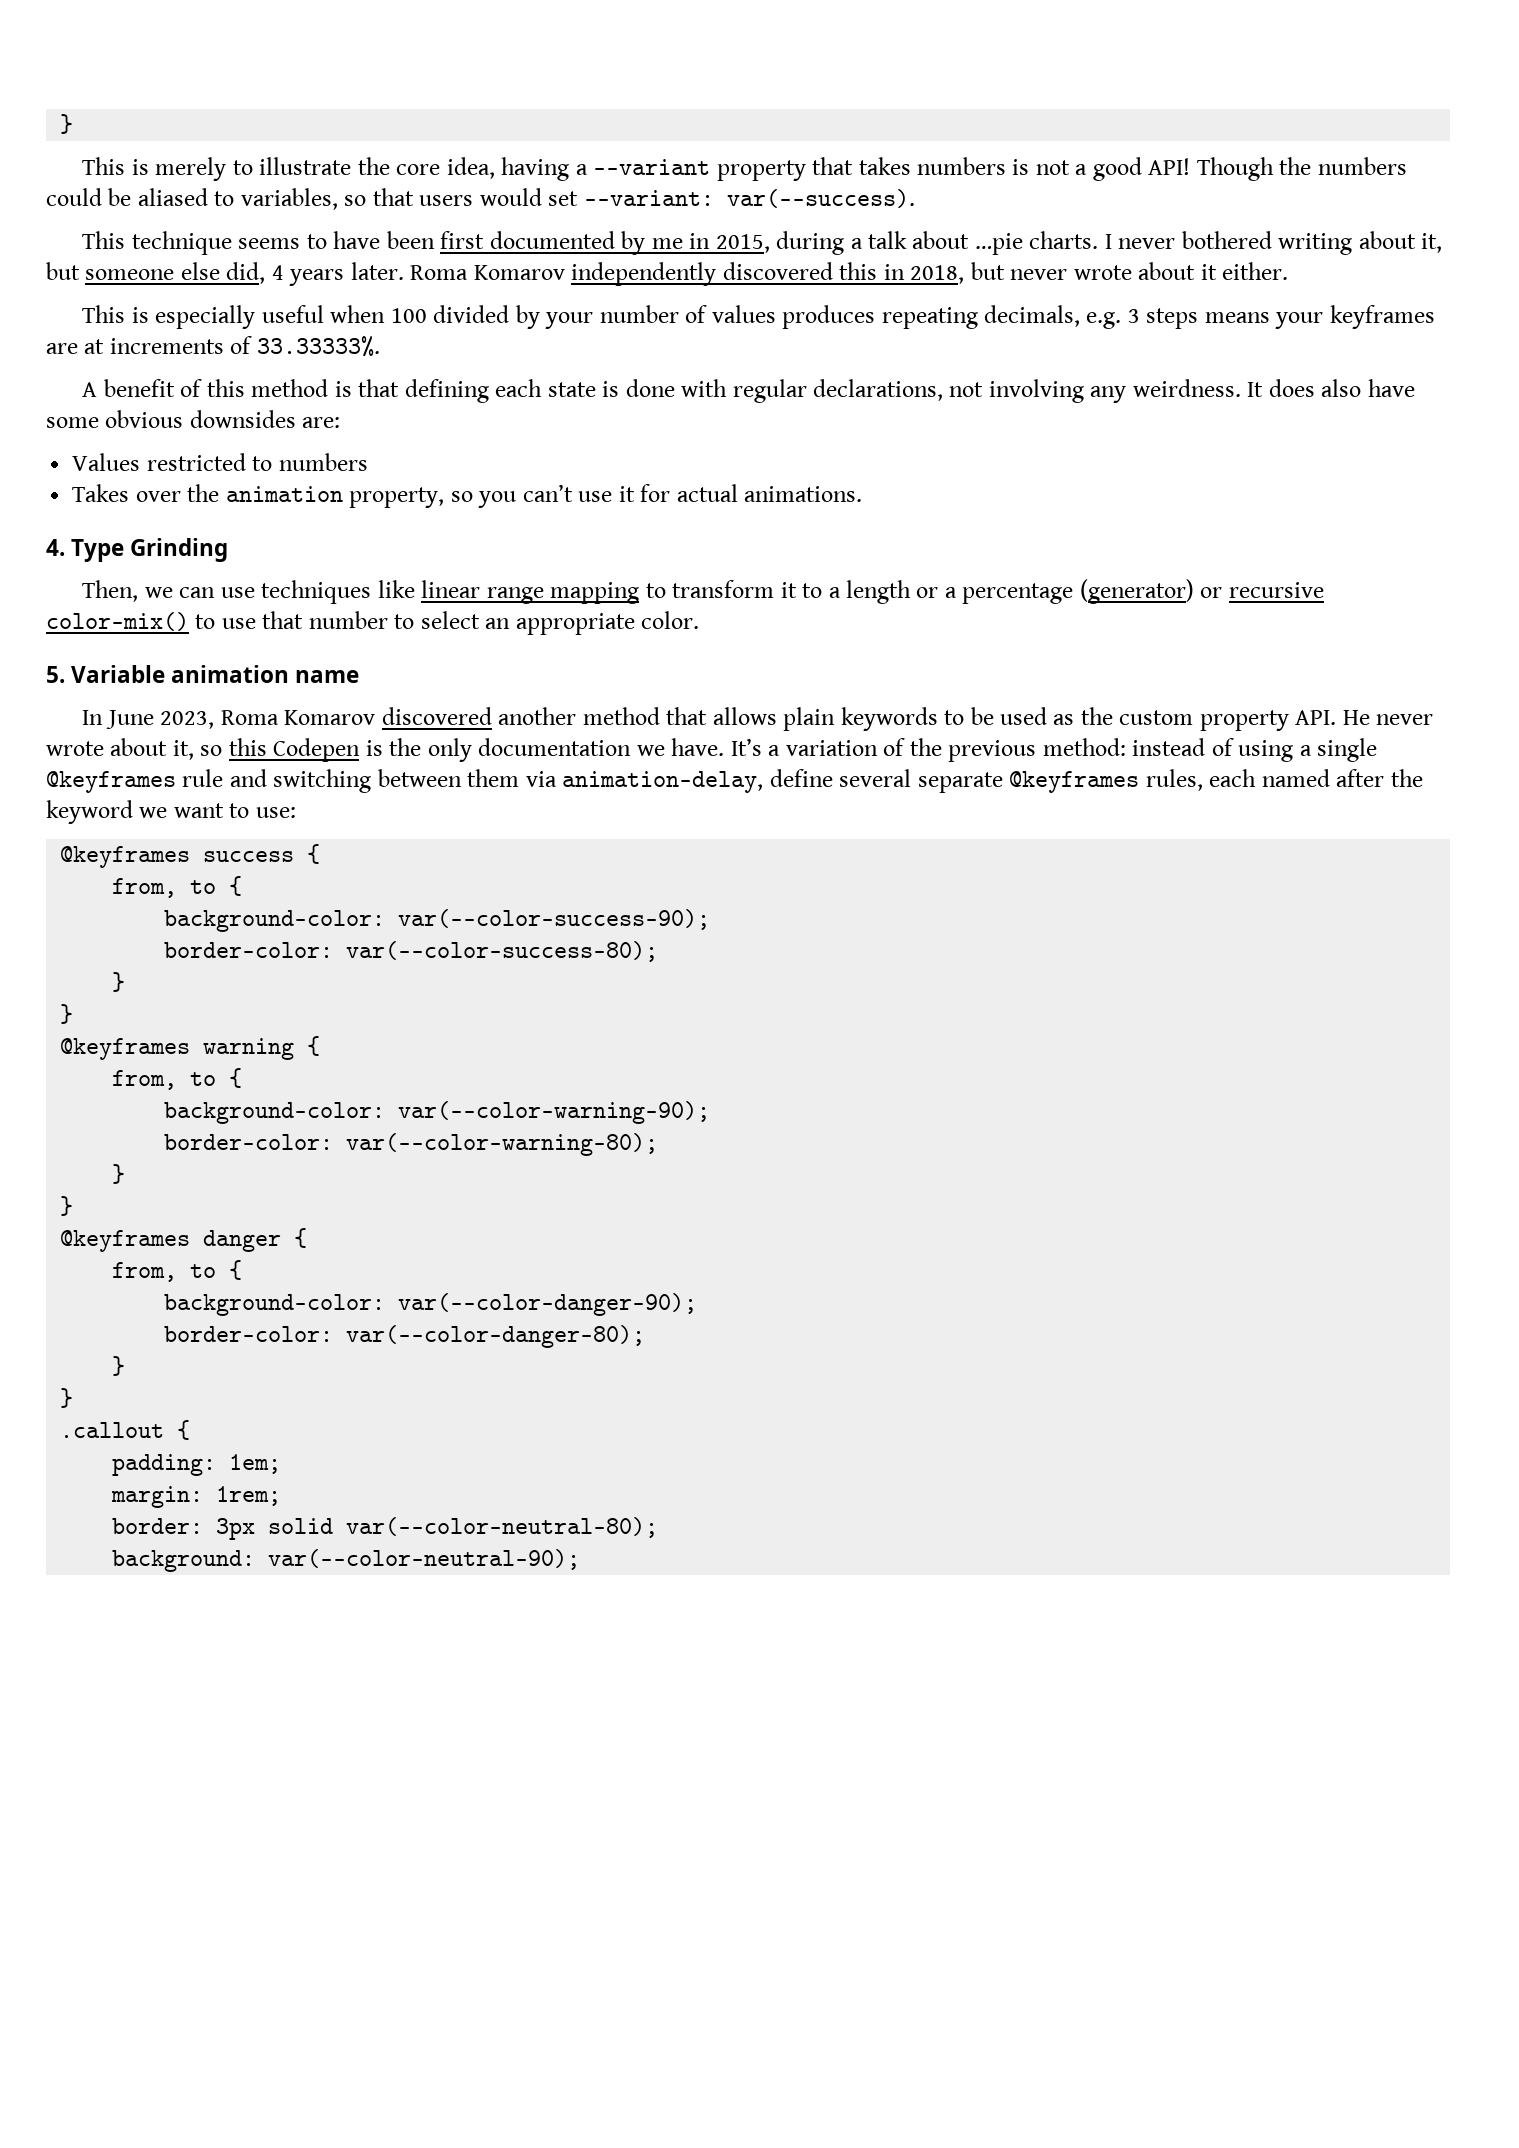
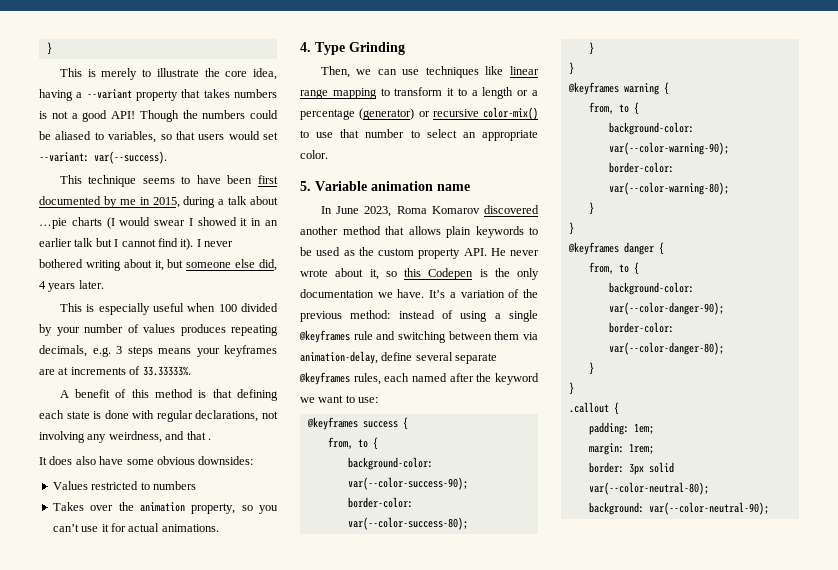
- This technique seems to have been first documented by me in 2015, during a talk about …pie charts.
+ This technique seems to have been first documented by me in 2015, during a talk about …pie charts (I would swear I showed it in an earlier talk but I cannot find it).
- Roma Komarov independently discovered this in 2018, but never wrote about it either.
- A benefit of this method is that defining each state is done with regular declarations, not involving any weirdness. It does also have some obvious downsides are:
+ A benefit of this method is that defining each state is done with regular declarations, not involving any weirdness, and that .
+ It does also have some obvious downsides:

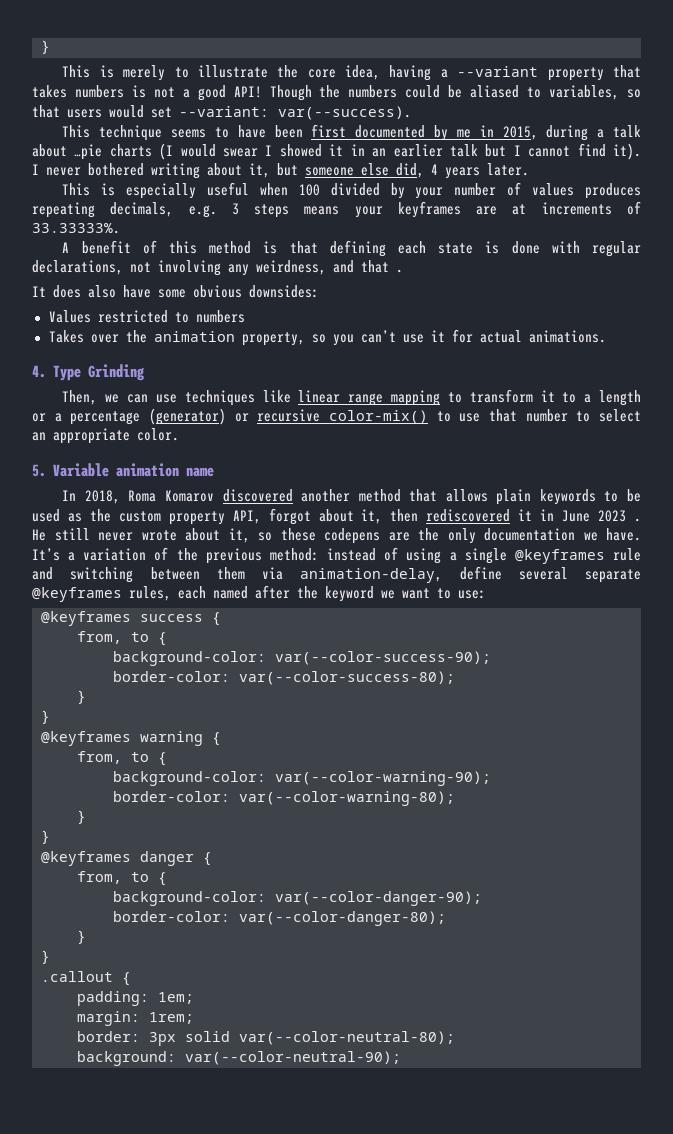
- In June 2023, Roma Komarov discovered another method that allows plain keywords to be used as the custom property API. He never wrote about it, so this Codepen is the only documentation we have.
+ In 2018, Roma Komarov discovered another method that allows plain keywords to be used as the custom property API, forgot about it, then rediscovered it in June 2023 . He still never wrote about it, so these codepens are the only documentation we have.

